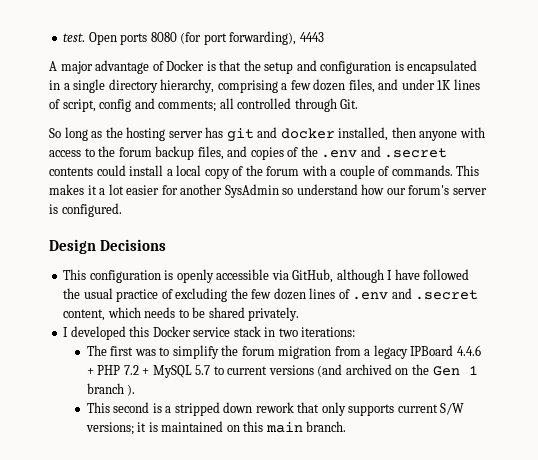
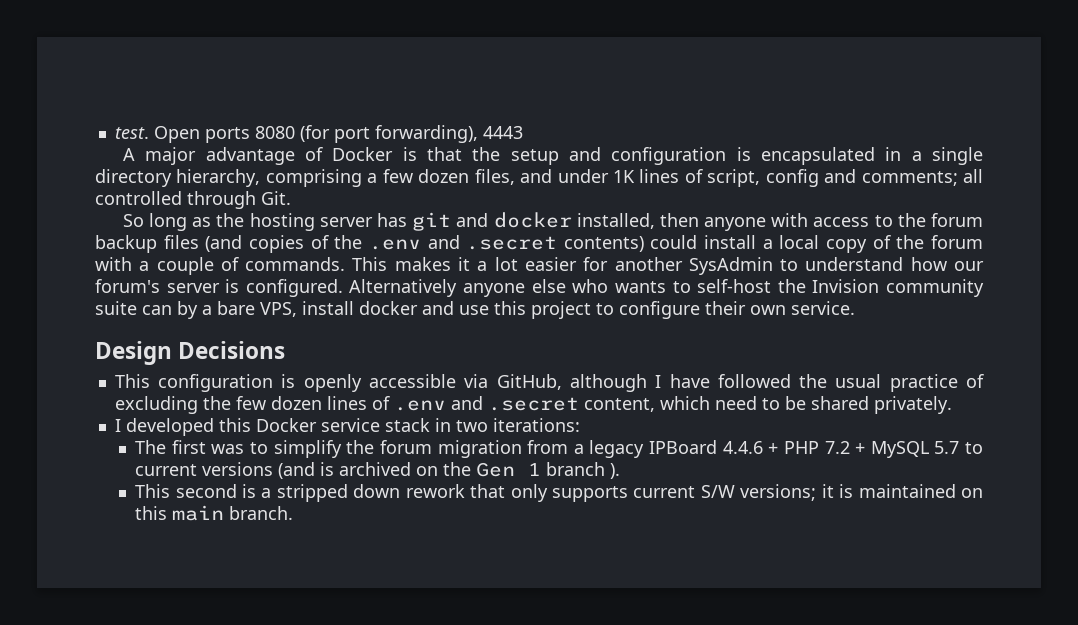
- So long as the hosting server has git and docker installed, then anyone with access to the forum backup files, and copies of the .env and .secret contents could install a local copy of the forum with a couple of commands.
+ So long as the hosting server has git and docker installed, then anyone with access to the forum backup files (and copies of the .env and .secret contents) could install a local copy of the forum with a couple of commands.
- This makes it a lot easier for another SysAdmin so understand how our forum's server is configured.
+ This makes it a lot easier for another SysAdmin to understand how our forum's server is configured. Alternatively anyone else who wants to self-host the Invision community suite can by a bare VPS, install docker and use this project to configure their own service.
- This configuration is openly accessible via GitHub, although I have followed the usual practice of excluding the few dozen lines of .env and .secret content, which needs to be shared privately.
+ This configuration is openly accessible via GitHub, although I have followed the usual practice of excluding the few dozen lines of .env and .secret content, which need to be shared privately.
- The first was to simplify the forum migration from a legacy IPBoard 4.4.6 + PHP 7.2 + MySQL 5.7 to current versions (and archived on the Gen 1 branch ).
+ The first was to simplify the forum migration from a legacy IPBoard 4.4.6 + PHP 7.2 + MySQL 5.7 to current versions (and is archived on the Gen 1 branch ).

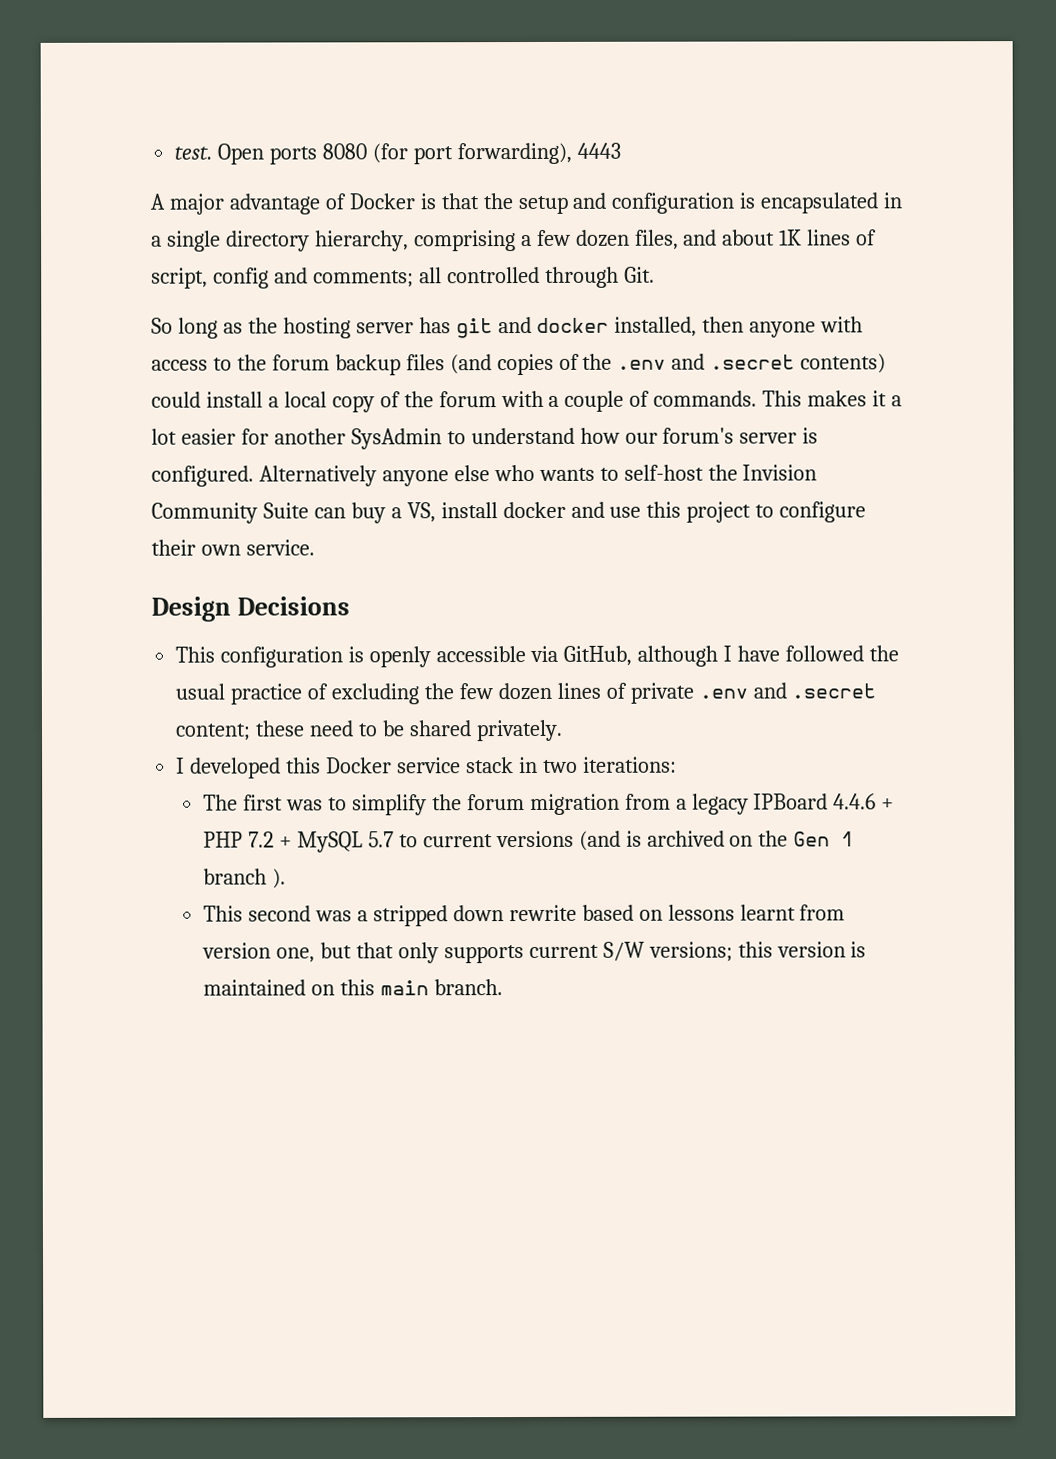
- A major advantage of Docker is that the setup and configuration is encapsulated in a single directory hierarchy, comprising a few dozen files, and under 1K lines of script, config and comments; all controlled through Git.
+ A major advantage of Docker is that the setup and configuration is encapsulated in a single directory hierarchy, comprising a few dozen files, and about 1K lines of script, config and comments; all controlled through Git.
- Alternatively anyone else who wants to self-host the Invision community suite can by a bare VPS, install docker and use this project to configure their own service.
+ Alternatively anyone else who wants to self-host the Invision Community Suite can buy a VS, install docker and use this project to configure their own service.
- This configuration is openly accessible via GitHub, although I have followed the usual practice of excluding the few dozen lines of .env and .secret content, which need to be shared privately.
+ This configuration is openly accessible via GitHub, although I have followed the usual practice of excluding the few dozen lines of private .env and .secret content; these need to be shared privately.
- This second is a stripped down rework that only supports current S/W versions; it is maintained on this main branch.
+ This second was a stripped down rewrite based on lessons learnt from version one, but that only supports current S/W versions; this version is maintained on this main branch.

